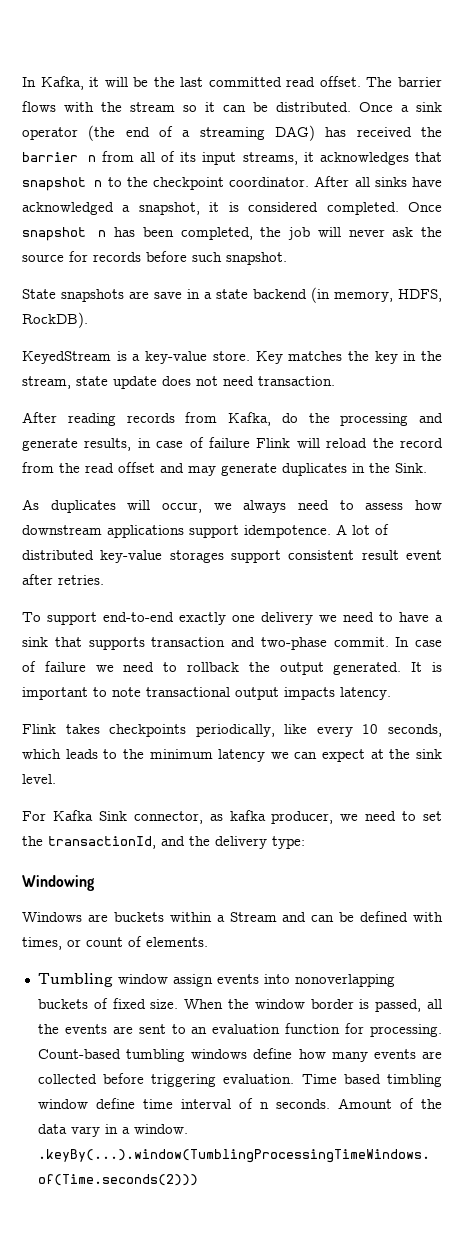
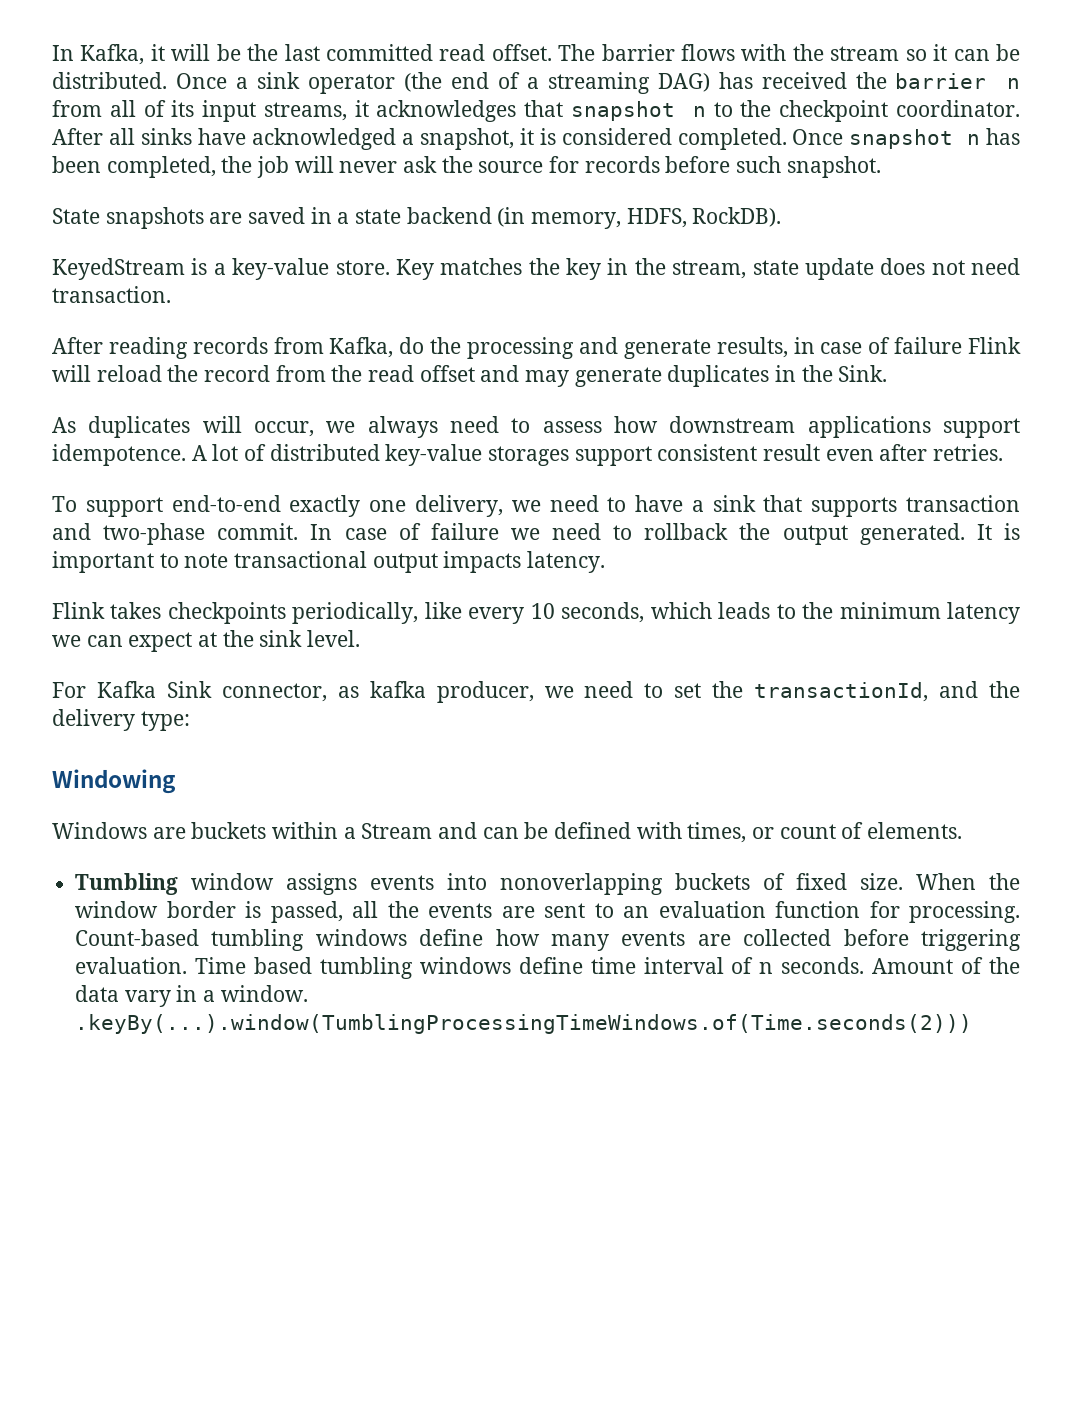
- State snapshots are save in a state backend (in memory, HDFS, RockDB).
+ State snapshots are saved in a state backend (in memory, HDFS, RockDB).
- A lot of distributed key-value storages support consistent result event after retries.
+ A lot of distributed key-value storages support consistent result even after retries.
- To support end-to-end exactly one delivery we need to have a sink that supports transaction and two-phase commit.
+ To support end-to-end exactly one delivery, we need to have a sink that supports transaction and two-phase commit.
- Tumbling window assign events into nonoverlapping buckets of fixed size.
+ Tumbling window assigns events into nonoverlapping buckets of fixed size.
- Time based timbling window define time interval of n seconds.
+ Time based tumbling windows define time interval of n seconds.

